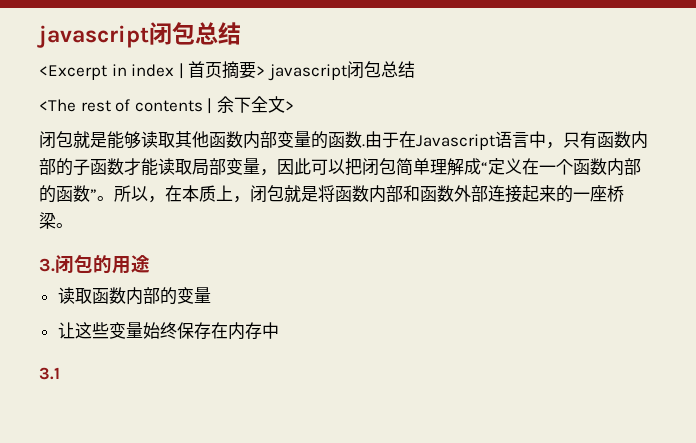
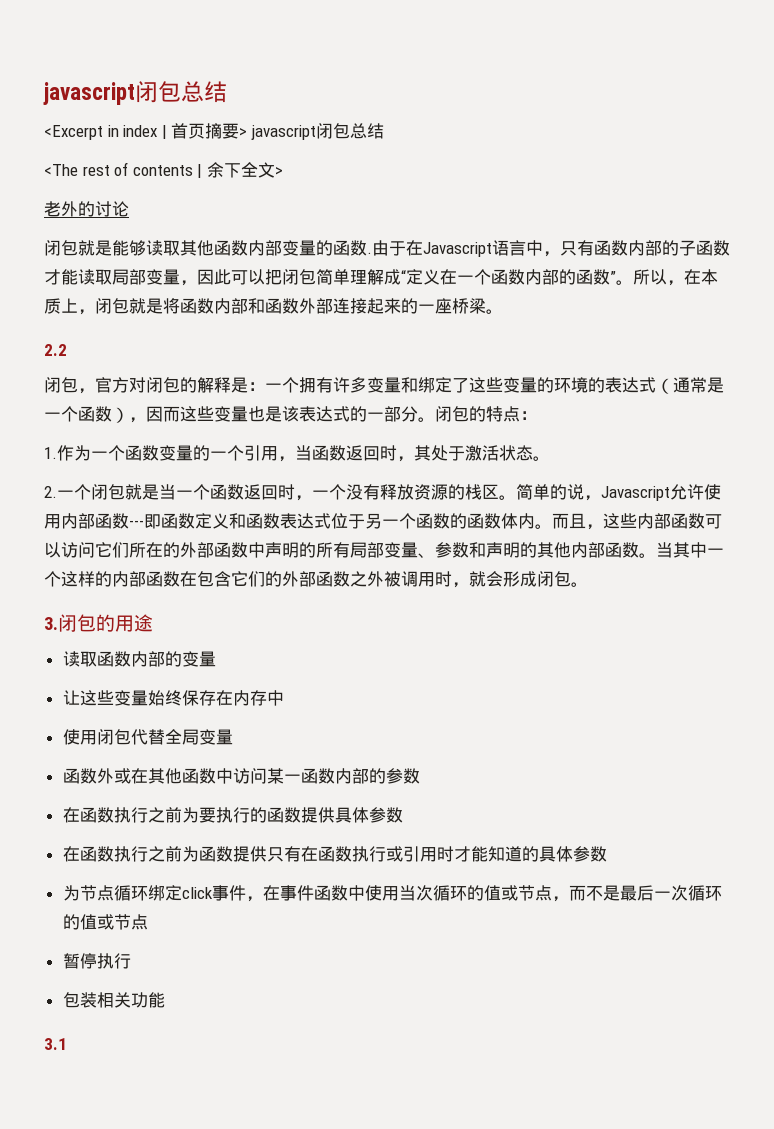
+ 老外的讨论
+ 2.2
+ 闭包，官方对闭包的解释是：一个拥有许多变量和绑定了这些变量的环境的表达式（通常是一个函数），因而这些变量也是该表达式的一部分。闭包的特点：
+ 1.作为一个函数变量的一个引用，当函数返回时，其处于激活状态。
+ 2.一个闭包就是当一个函数返回时，一个没有释放资源的栈区。简单的说，Javascript允许使用内部函数---即函数定义和函数表达式位于另一个函数的函数体内。而且，这些内部函数可以访问它们所在的外部函数中声明的所有局部变量、参数和声明的其他内部函数。当其中一个这样的内部函数在包含它们的外部函数之外被调用时，就会形成闭包。
+ 使用闭包代替全局变量
+ 函数外或在其他函数中访问某一函数内部的参数
+ 在函数执行之前为要执行的函数提供具体参数
+ 在函数执行之前为函数提供只有在函数执行或引用时才能知道的具体参数
+ 为节点循环绑定click事件，在事件函数中使用当次循环的值或节点，而不是最后一次循环的值或节点
+ 暂停执行
+ 包装相关功能

